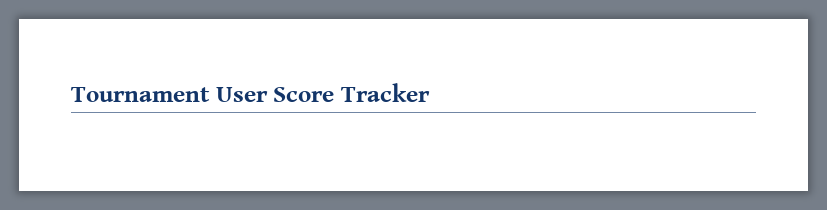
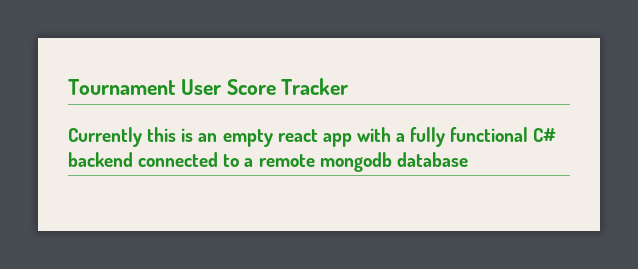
+ Currently this is an empty react app with a fully functional C# backend connected to a remote mongodb database

